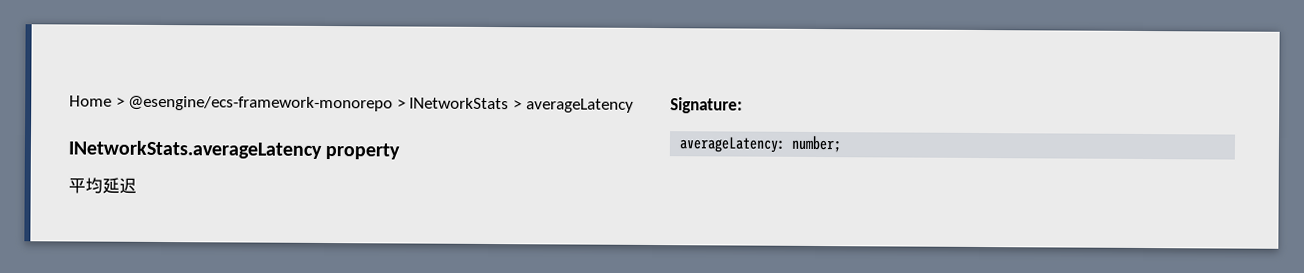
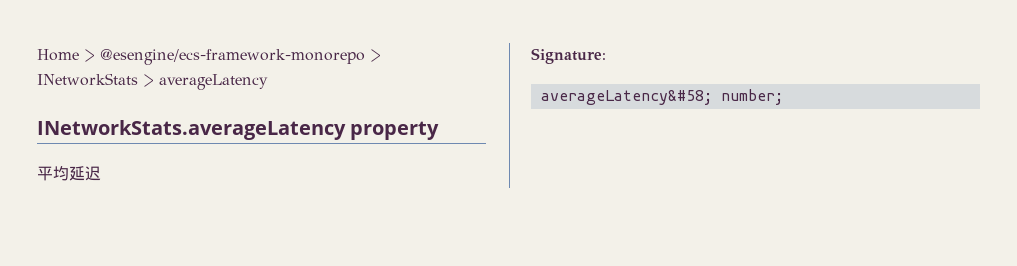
- averageLatency: number;
+ averageLatency&#58; number;

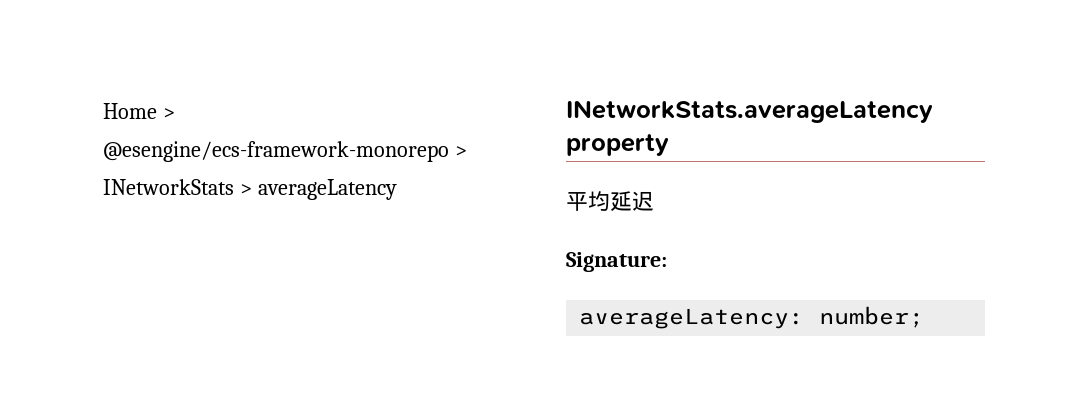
- averageLatency&#58; number;
+ averageLatency: number;

